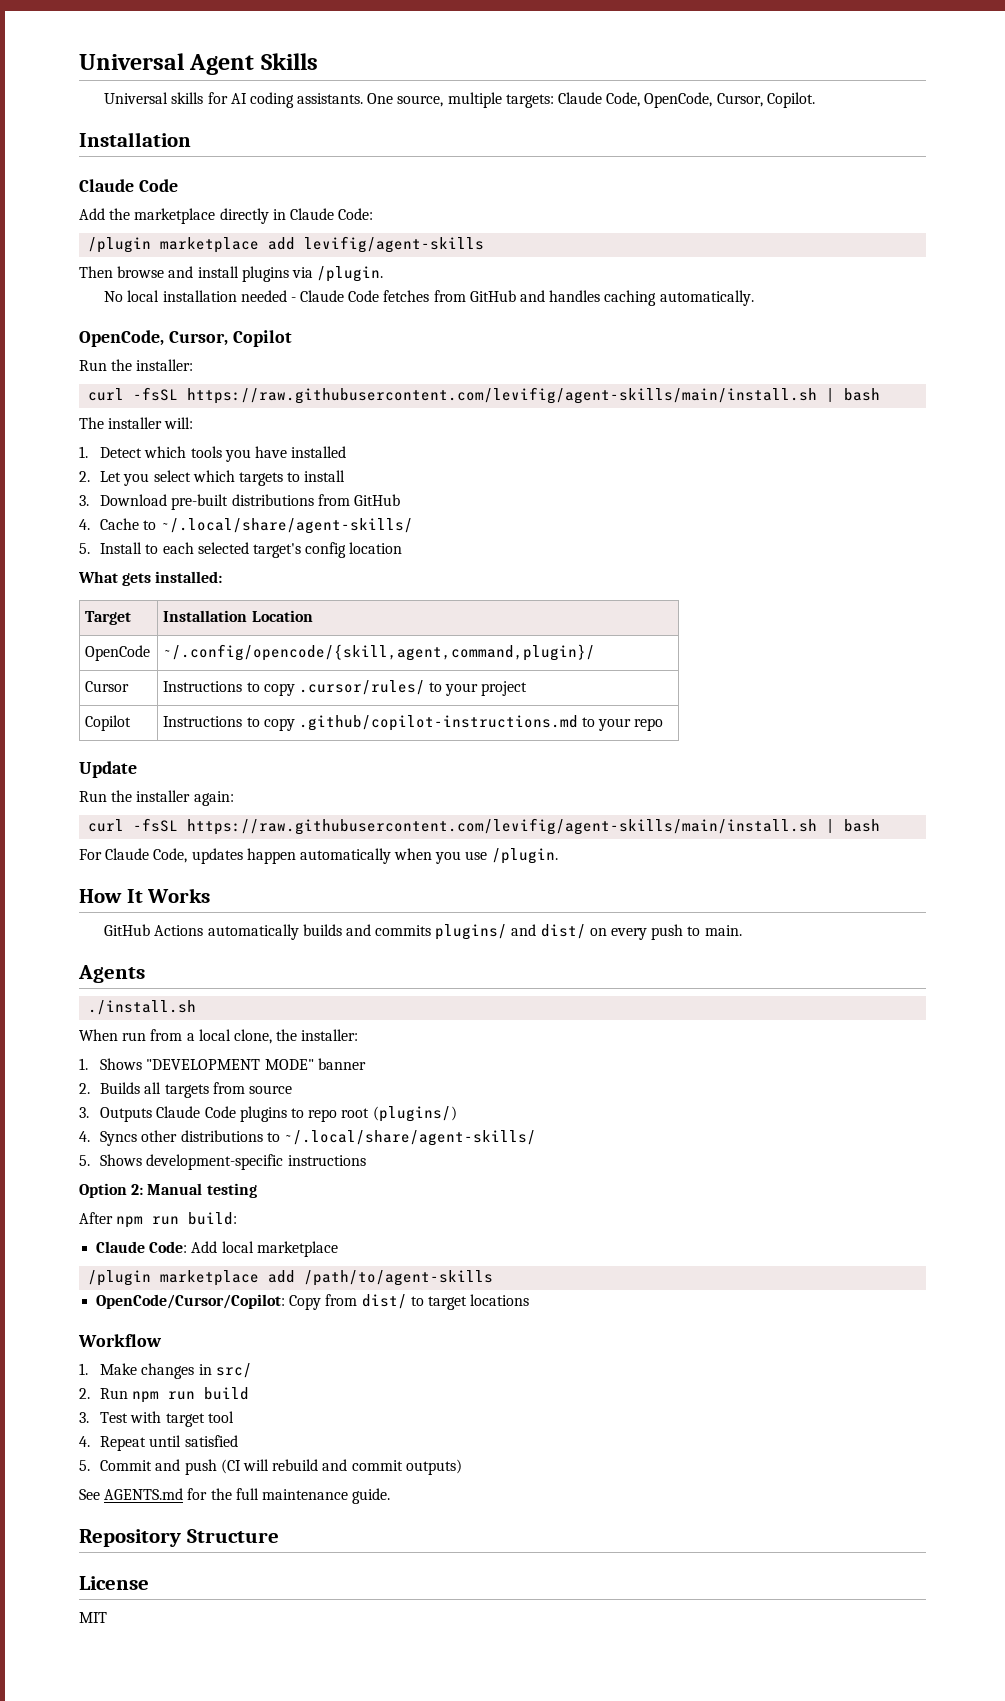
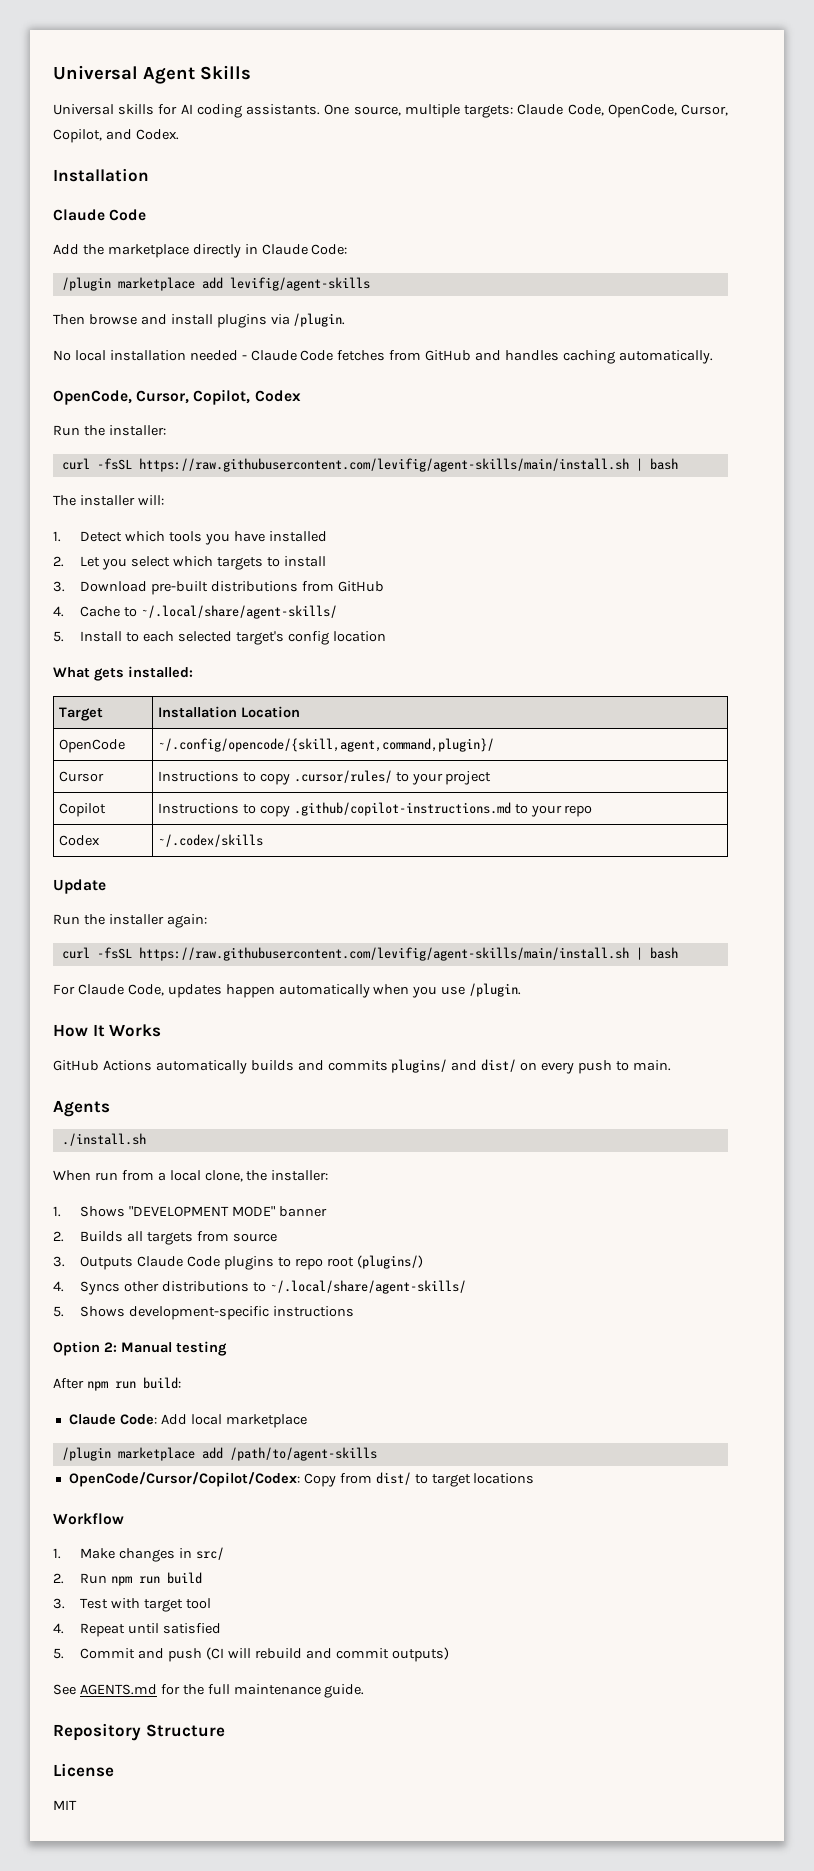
- One source, multiple targets: Claude Code, OpenCode, Cursor, Copilot.
+ One source, multiple targets: Claude Code, OpenCode, Cursor, Copilot, and Codex.
- OpenCode, Cursor, Copilot
+ OpenCode, Cursor, Copilot, Codex
+ Codex | ~/.codex/skills
- OpenCode/Cursor/Copilot: Copy from dist/ to target locations
+ OpenCode/Cursor/Copilot/Codex: Copy from dist/ to target locations

